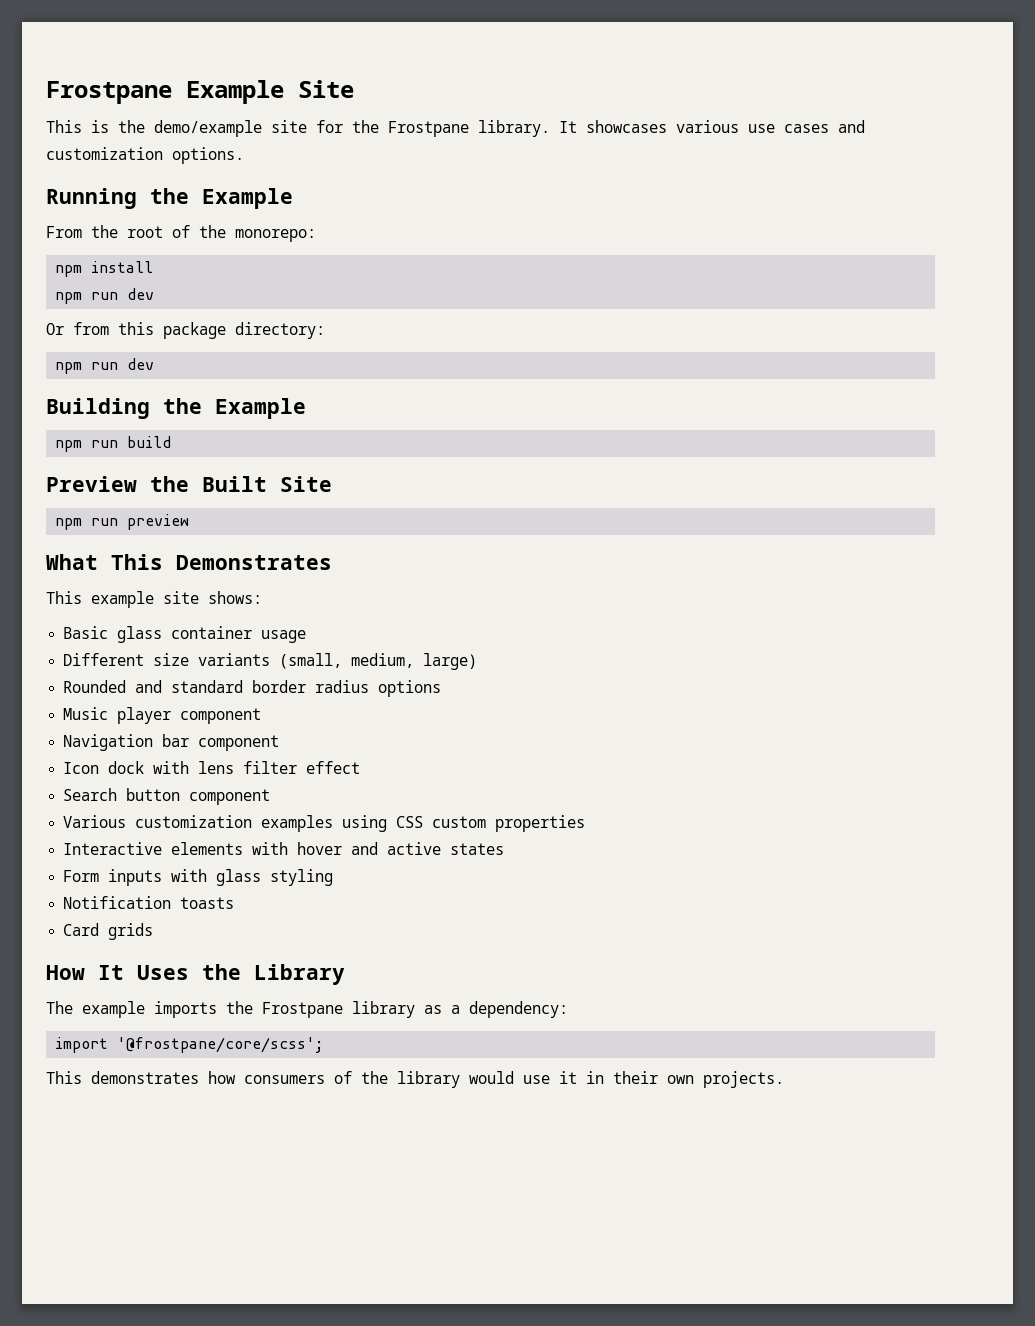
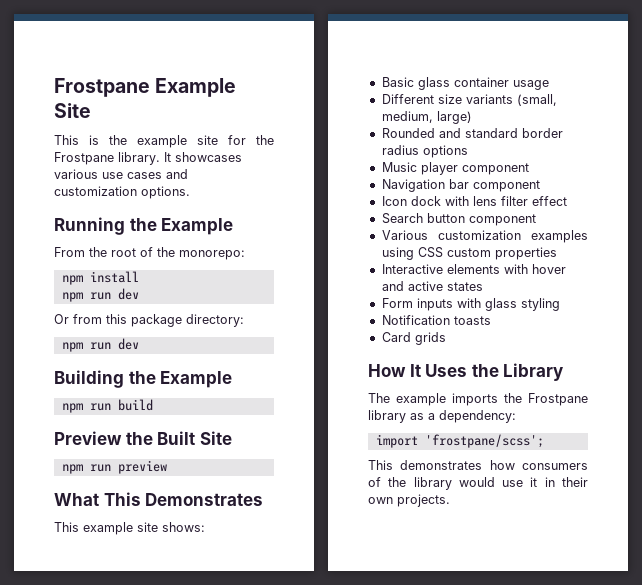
- This is the demo/example site for the Frostpane library.
+ This is the example site for the Frostpane library.
- import '@frostpane/core/scss';
+ import 'frostpane/scss';

